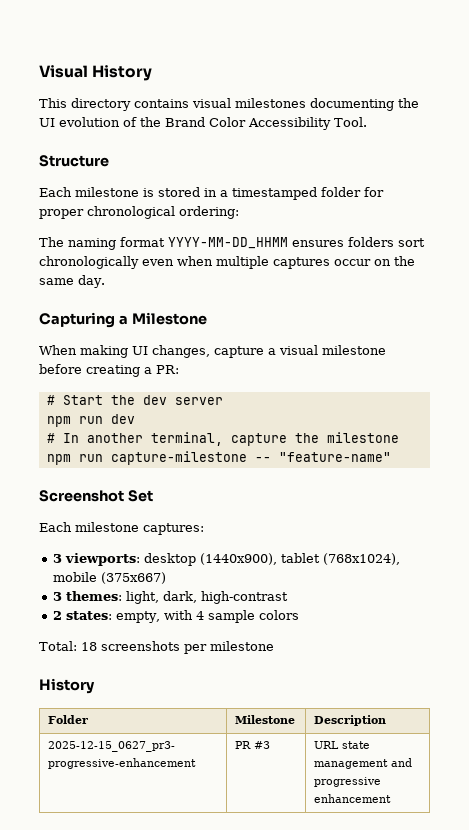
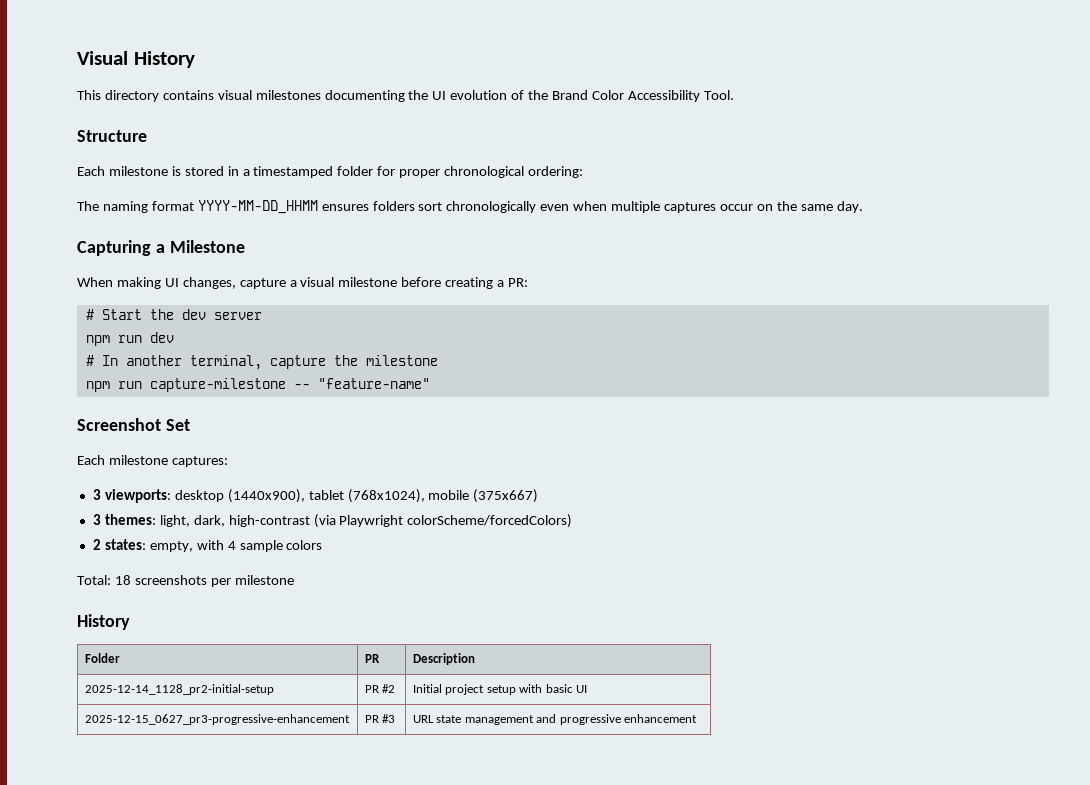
- 3 themes: light, dark, high-contrast
+ 3 themes: light, dark, high-contrast (via Playwright colorScheme/forcedColors)
- Folder | Milestone | Description
+ Folder | PR | Description
+ 2025-12-14_1128_pr2-initial-setup | PR #2 | Initial project setup with basic UI

